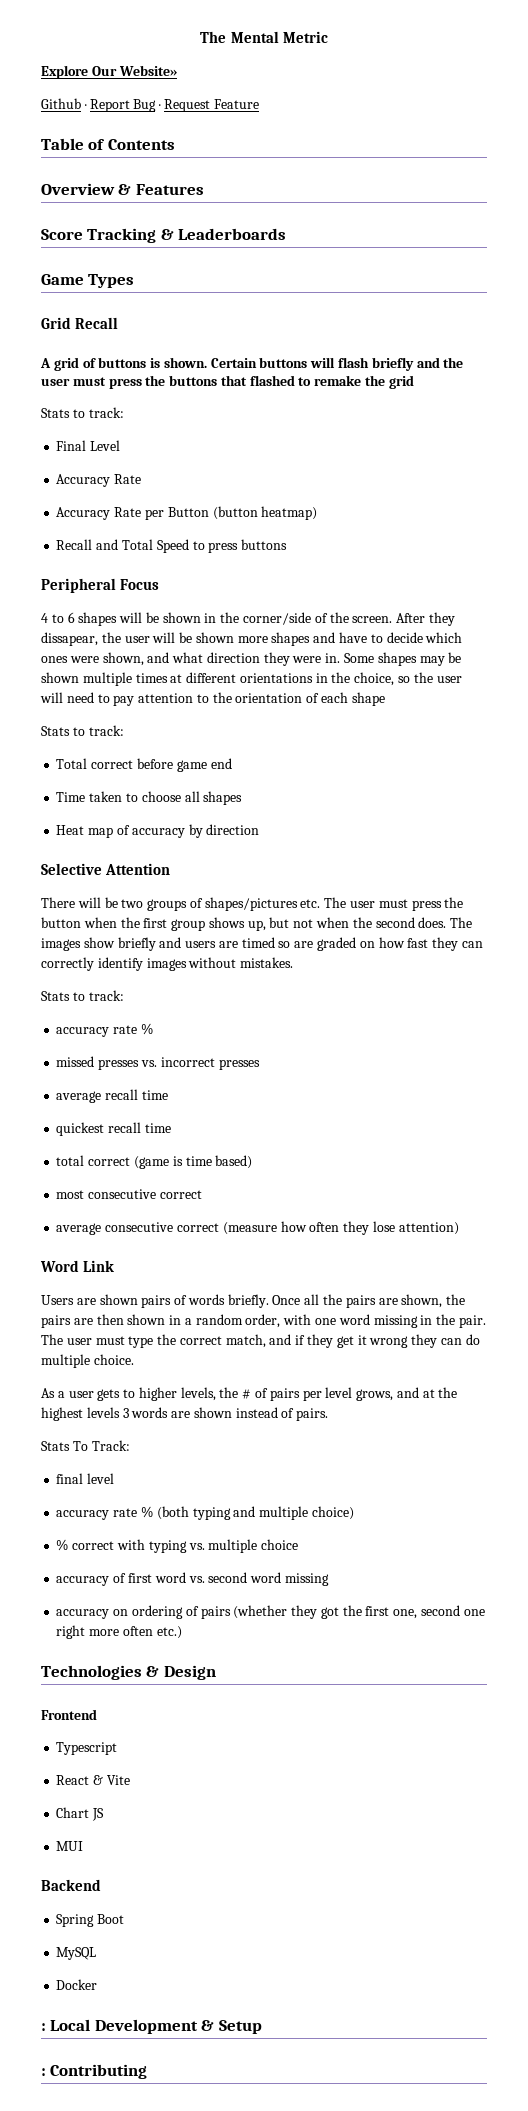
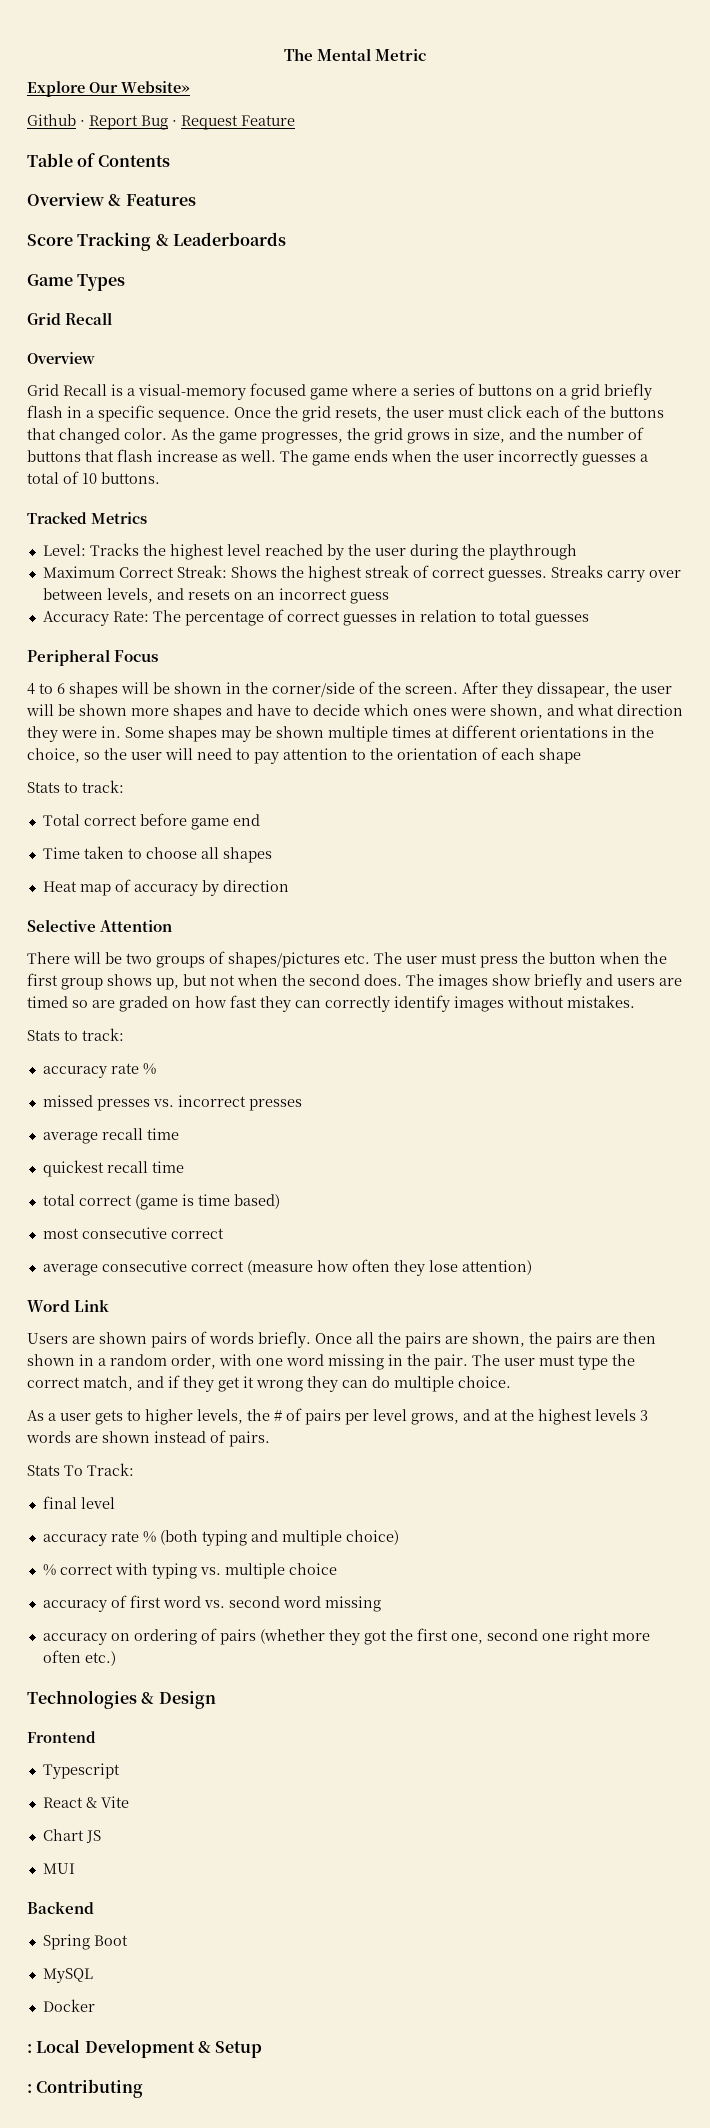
  Game Types
  Grid Recall
- A grid of buttons is shown. Certain buttons will flash briefly and the user must press the buttons that flashed to remake the grid
- Stats to track:
- Final Level
- Accuracy Rate
- Accuracy Rate per Button (button heatmap)
- Recall and Total Speed to press buttons
+ Overview
+ Grid Recall is a visual-memory focused game where a series of buttons on a grid briefly flash in a specific sequence. Once the grid resets, the user must click each of the buttons that changed color. As the game progresses, the grid grows in size, and the number of buttons that flash increase as well. The game ends when the user incorrectly guesses a total of 10 buttons.
+ Tracked Metrics
+ Level: Tracks the highest level reached by the user during the playthrough
+ Maximum Correct Streak: Shows the highest streak of correct guesses. Streaks carry over between levels, and resets on an incorrect guess
+ Accuracy Rate: The percentage of correct guesses in relation to total guesses

